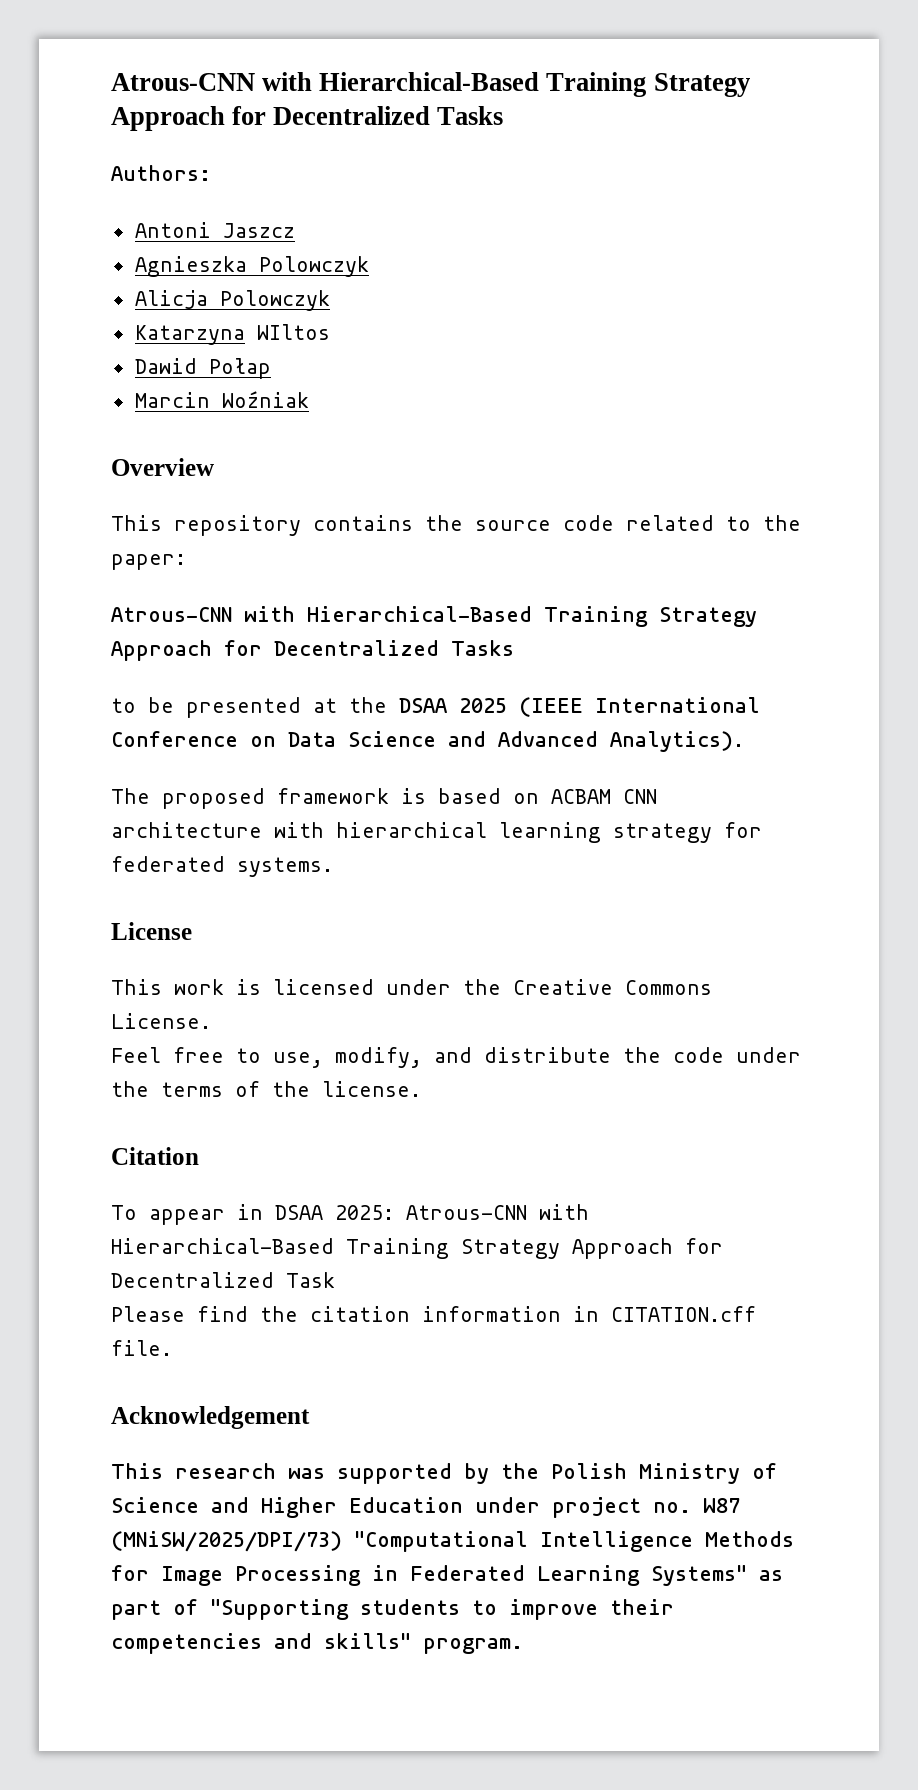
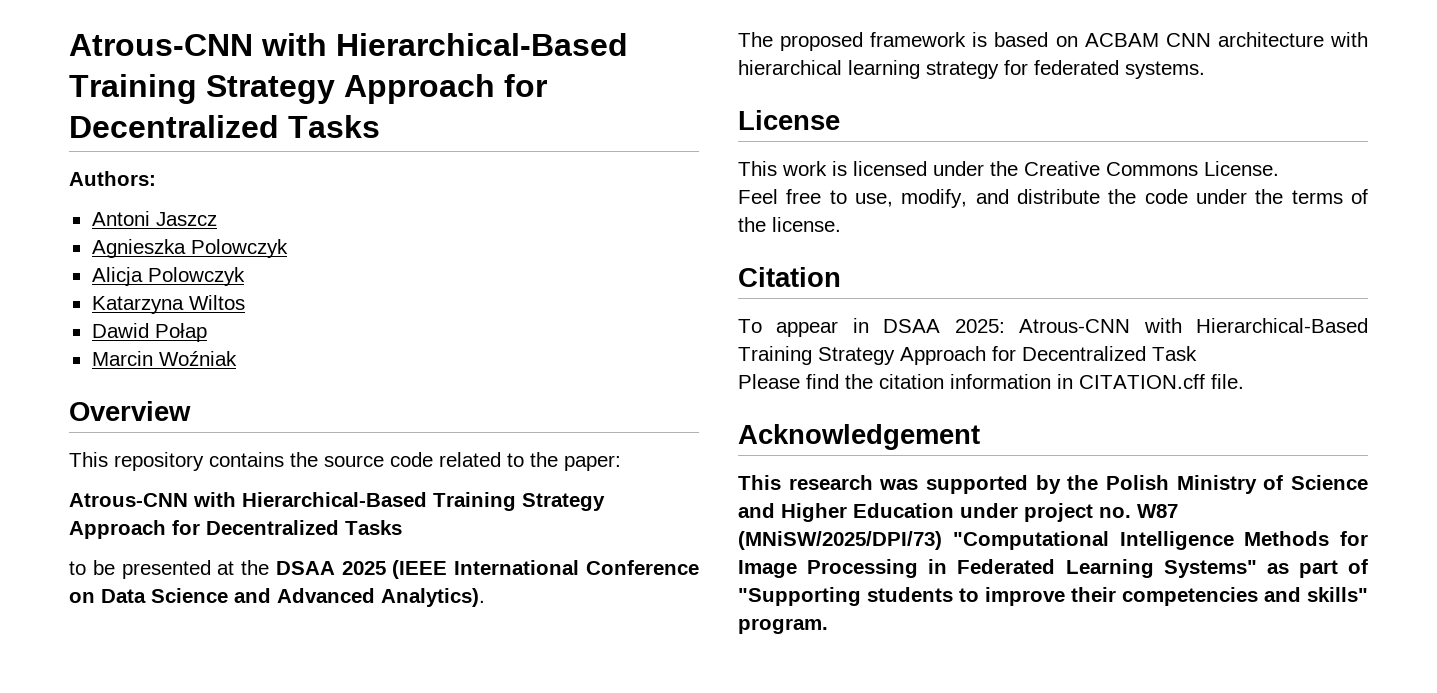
- Katarzyna WIltos
+ Katarzyna Wiltos

